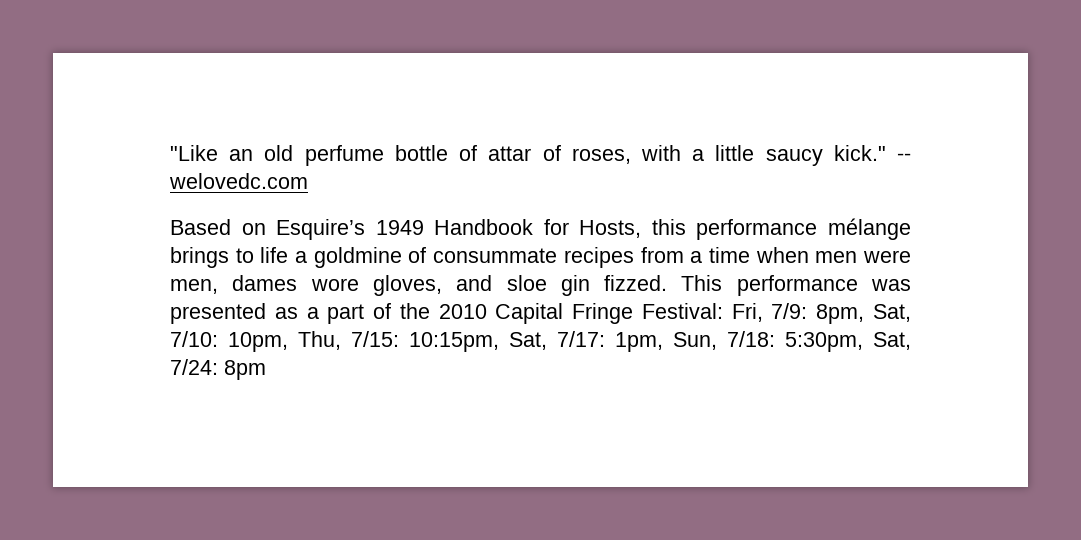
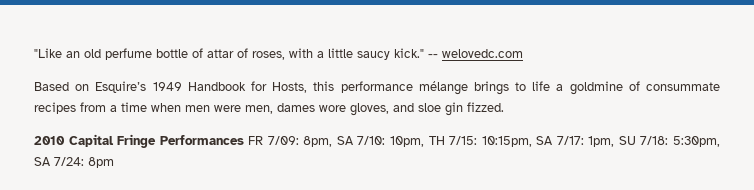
- Based on Esquire’s 1949 Handbook for Hosts, this performance mélange brings to life a goldmine of consummate recipes from a time when men were men, dames wore gloves, and sloe gin fizzed. This performance was presented as a part of the 2010 Capital Fringe Festival: Fri, 7/9: 8pm, Sat, 7/10: 10pm, Thu, 7/15: 10:15pm, Sat, 7/17: 1pm, Sun, 7/18: 5:30pm, Sat, 7/24: 8pm
+ Based on Esquire’s 1949 Handbook for Hosts, this performance mélange brings to life a goldmine of consummate recipes from a time when men were men, dames wore gloves, and sloe gin fizzed.
+ 2010 Capital Fringe Performances FR 7/09: 8pm, SA 7/10: 10pm, TH 7/15: 10:15pm, SA 7/17: 1pm, SU 7/18: 5:30pm, SA 7/24: 8pm

